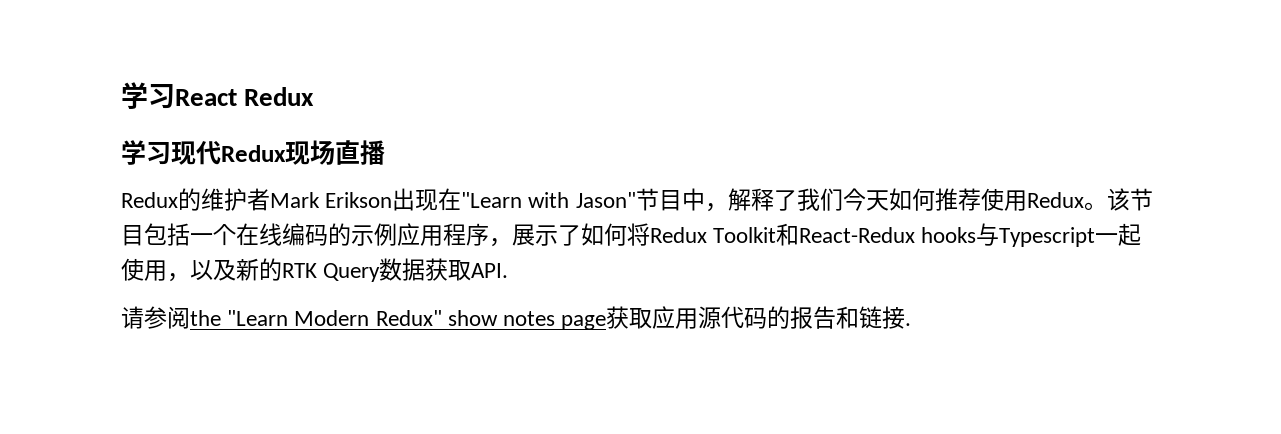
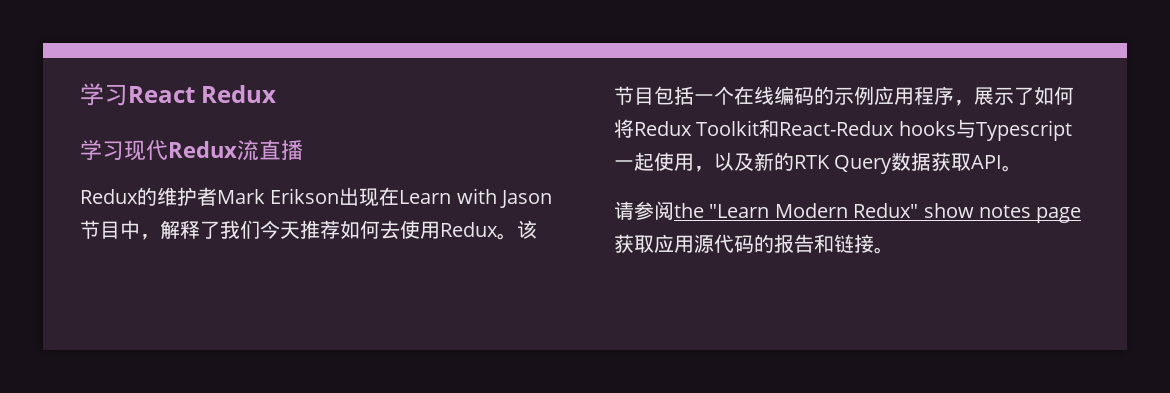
- 学习现代Redux现场直播
+ 学习现代Redux流直播
- Redux的维护者Mark Erikson出现在"Learn with Jason"节目中，解释了我们今天如何推荐使用Redux。
+ Redux的维护者Mark Erikson出现在Learn with Jason节目中，解释了我们今天推荐如何去使用Redux。
- 该节目包括一个在线编码的示例应用程序，展示了如何将Redux Toolkit和React-Redux hooks与Typescript一起使用，以及新的RTK Query数据获取API.
+ 该节目包括一个在线编码的示例应用程序，展示了如何将Redux Toolkit和React-Redux hooks与Typescript一起使用，以及新的RTK Query数据获取API。
- 请参阅the "Learn Modern Redux" show notes page获取应用源代码的报告和链接.
+ 请参阅the "Learn Modern Redux" show notes page获取应用源代码的报告和链接。

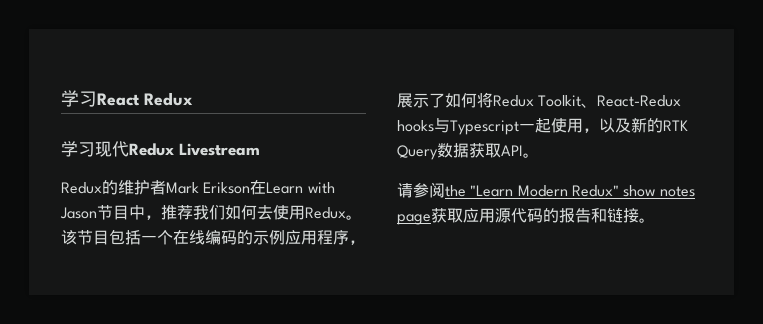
- 学习现代Redux流直播
+ 学习现代Redux Livestream
- Redux的维护者Mark Erikson出现在Learn with Jason节目中，解释了我们今天推荐如何去使用Redux。
+ Redux的维护者Mark Erikson在Learn with Jason节目中，推荐我们如何去使用Redux。
- 该节目包括一个在线编码的示例应用程序，展示了如何将Redux Toolkit和React-Redux hooks与Typescript一起使用，以及新的RTK Query数据获取API。
+ 该节目包括一个在线编码的示例应用程序，展示了如何将Redux Toolkit、React-Redux hooks与Typescript一起使用，以及新的RTK Query数据获取API。

